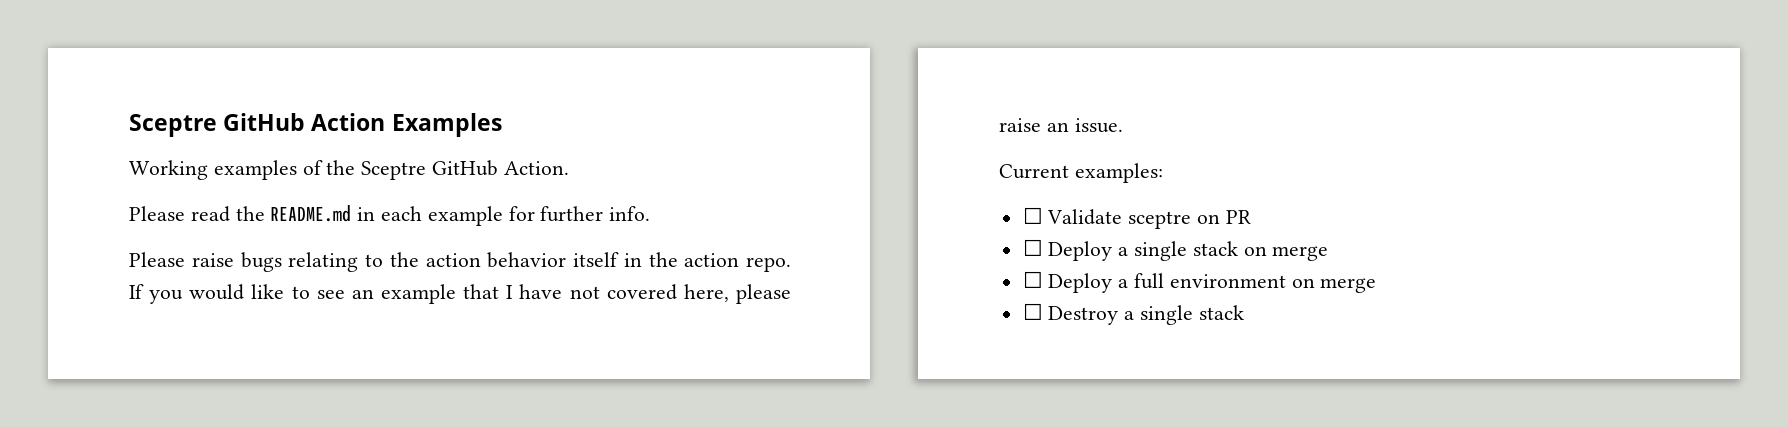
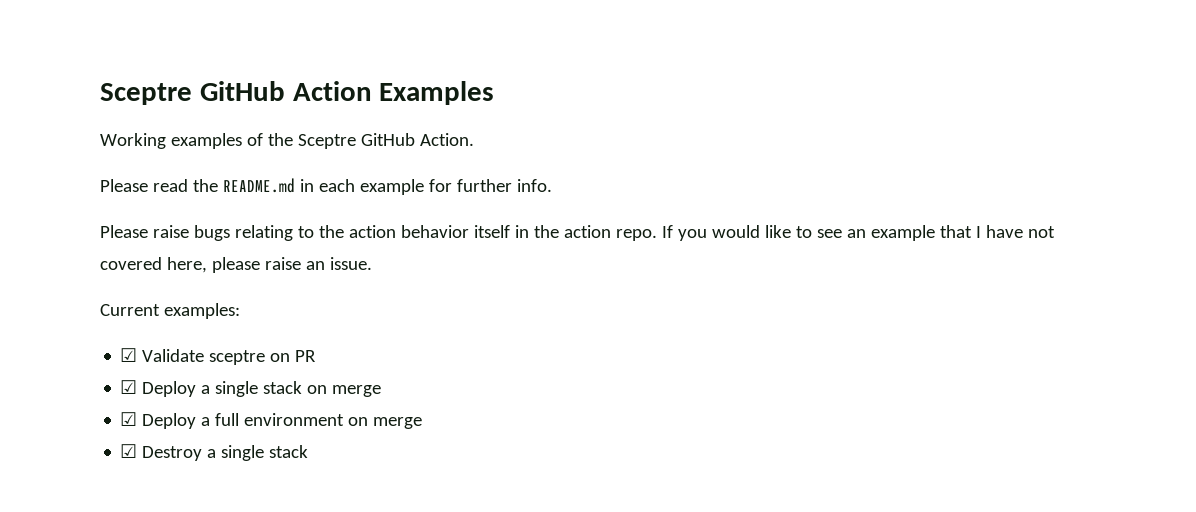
- ☐ Validate sceptre on PR
+ ☑ Validate sceptre on PR
- ☐ Deploy a single stack on merge
+ ☑ Deploy a single stack on merge
- ☐ Deploy a full environment on merge
+ ☑ Deploy a full environment on merge
- ☐ Destroy a single stack
+ ☑ Destroy a single stack

